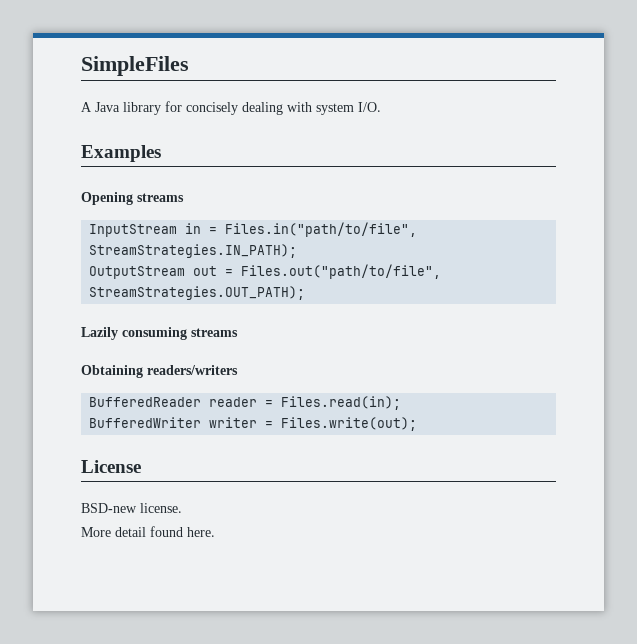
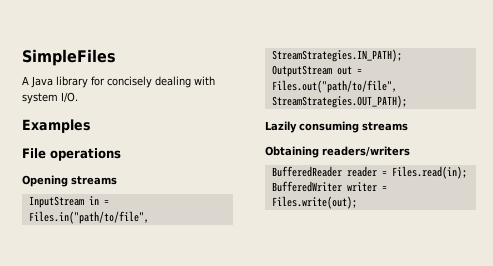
+ File operations
- License
- BSD-new license.
- More detail found here.

